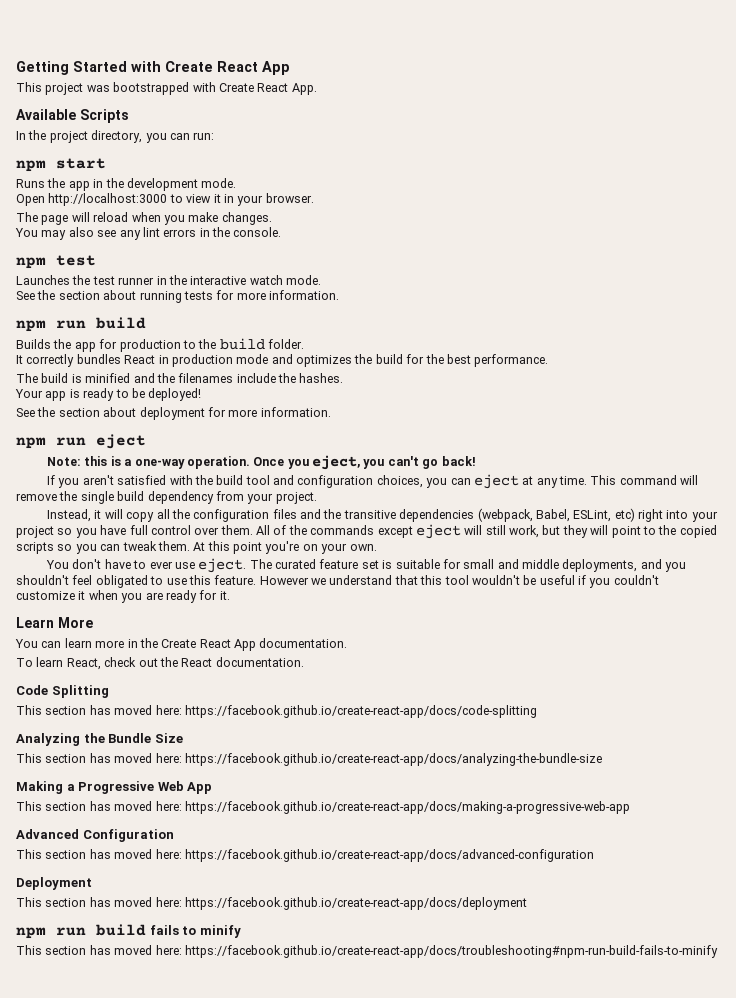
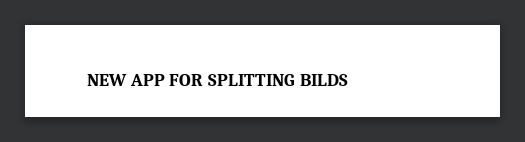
- Getting Started with Create React App
- This project was bootstrapped with Create React App.
- Available Scripts
- In the project directory, you can run:
- npm start
- Runs the app in the development mode.
- Open http://localhost:3000 to view it in your browser.
- The page will reload when you make changes.
- You may also see any lint errors in the console.
- npm test
- Launches the test runner in the interactive watch mode.
- See the section about running tests for more information.
- npm run build
- Builds the app for production to the build folder.
- It correctly bundles React in production mode and optimizes the build for the best performance.
- The build is minified and the filenames include the hashes.
- Your app is ready to be deployed!
- See the section about deployment for more information.
- npm run eject
- Note: this is a one-way operation. Once you eject, you can't go back!
- If you aren't satisfied with the build tool and configuration choices, you can eject at any time. This command will remove the single build dependency from your project.
- Instead, it will copy all the configuration files and the transitive dependencies (webpack, Babel, ESLint, etc) right into your project so you have full control over them. All of the commands except eject will still work, but they will point to the copied scripts so you can tweak them. At this point you're on your own.
- You don't have to ever use eject. The curated feature set is suitable for small and middle deployments, and you shouldn't feel obligated to use this feature. However we understand that this tool wouldn't be useful if you couldn't customize it when you are ready for it.
- Learn More
- You can learn more in the Create React App documentation.
- To learn React, check out the React documentation.
- Code Splitting
- This section has moved here: https://facebook.github.io/create-react-app/docs/code-splitting
- Analyzing the Bundle Size
- This section has moved here: https://facebook.github.io/create-react-app/docs/analyzing-the-bundle-size
- Making a Progressive Web App
- This section has moved here: https://facebook.github.io/create-react-app/docs/making-a-progressive-web-app
- Advanced Configuration
- This section has moved here: https://facebook.github.io/create-react-app/docs/advanced-configuration
- Deployment
- This section has moved here: https://facebook.github.io/create-react-app/docs/deployment
- npm run build fails to minify
- This section has moved here: https://facebook.github.io/create-react-app/docs/troubleshooting#npm-run-build-fails-to-minify
+ NEW APP FOR SPLITTING BILDS

